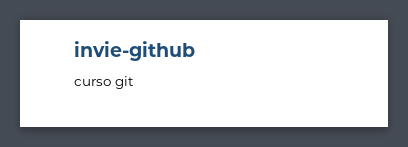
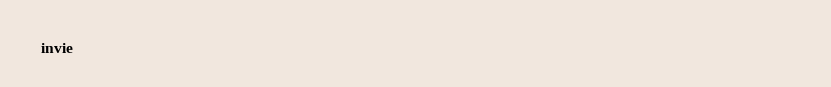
- invie-github
- curso git
+ invie

